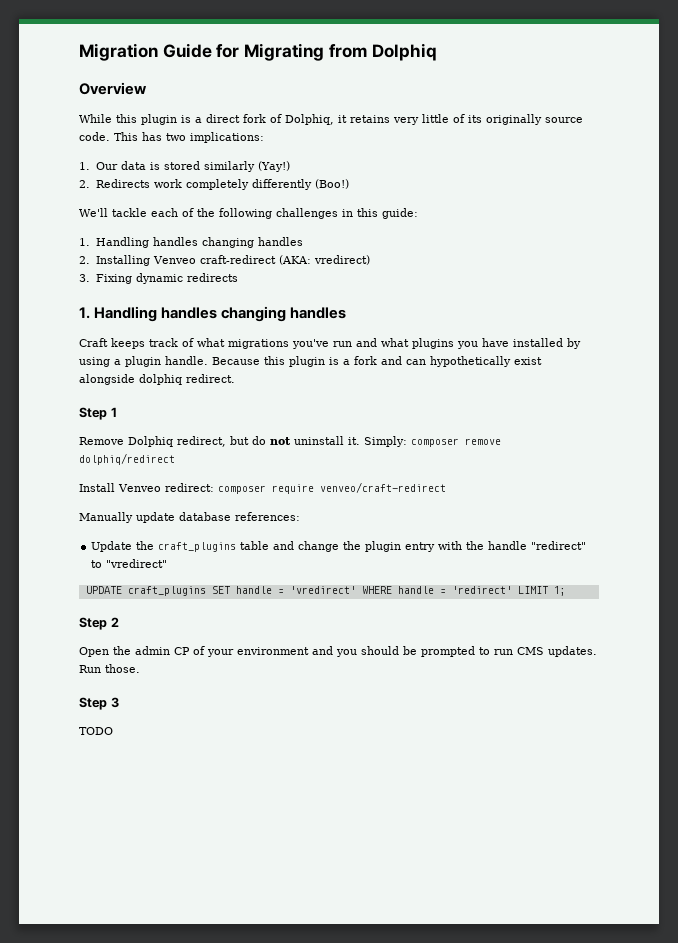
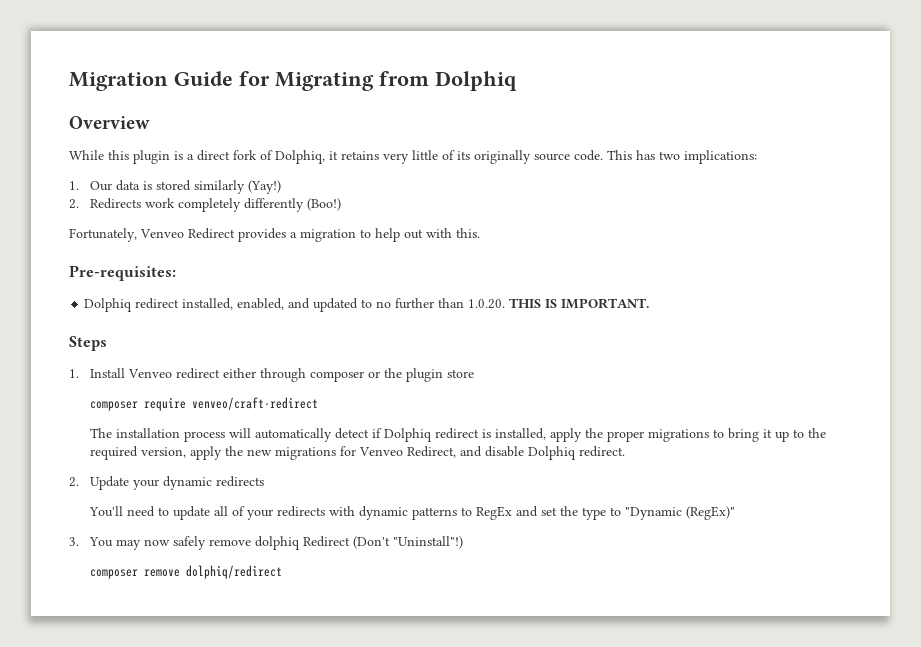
- We'll tackle each of the following challenges in this guide:
- 1. Handling handles changing handles
- 2. Installing Venveo craft-redirect (AKA: vredirect)
- 3. Fixing dynamic redirects
- 1. Handling handles changing handles
- Craft keeps track of what migrations you've run and what plugins you have installed by using a plugin handle. Because this plugin is a fork and can hypothetically exist alongside dolphiq redirect.
- Step 1
- Remove Dolphiq redirect, but do not uninstall it. Simply: composer remove dolphiq/redirect
- Install Venveo redirect: composer require venveo/craft-redirect
- Manually update database references:
- Update the craft_plugins table and change the plugin entry with the handle "redirect" to "vredirect"
- UPDATE craft_plugins SET handle = 'vredirect' WHERE handle = 'redirect' LIMIT 1;
- Step 2
- Open the admin CP of your environment and you should be prompted to run CMS updates. Run those.
- Step 3
- TODO
+ Fortunately, Venveo Redirect provides a migration to help out with this.
+ Pre-requisites:
+ Dolphiq redirect installed, enabled, and updated to no further than 1.0.20. THIS IS IMPORTANT.
+ Steps
+ 1. Install Venveo redirect either through composer or the plugin store
+ composer require venveo/craft-redirect
+ The installation process will automatically detect if Dolphiq redirect is installed, apply the proper migrations to bring it up to the required version, apply the new migrations for Venveo Redirect, and disable Dolphiq redirect.
+ 2. Update your dynamic redirects
+ You'll need to update all of your redirects with dynamic patterns to RegEx and set the type to "Dynamic (RegEx)"
+ 3. You may now safely remove dolphiq Redirect (Don't "Uninstall"!)
+ composer remove dolphiq/redirect

